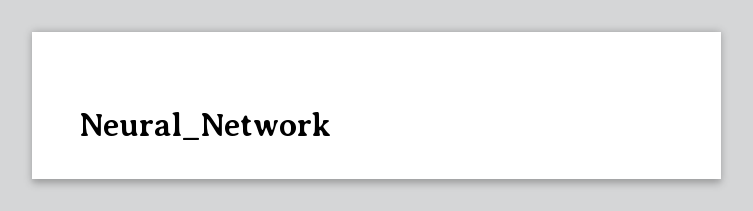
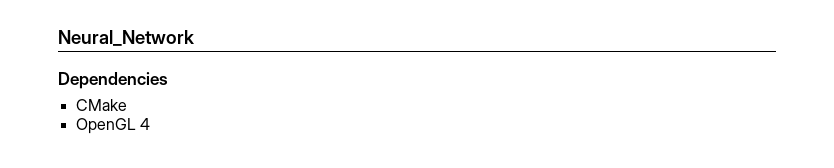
+ Dependencies
+ CMake
+ OpenGL 4

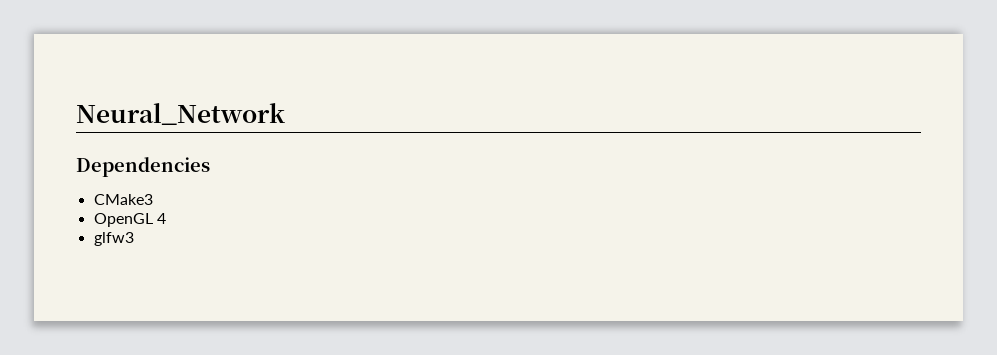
- CMake
+ CMake3
+ glfw3

